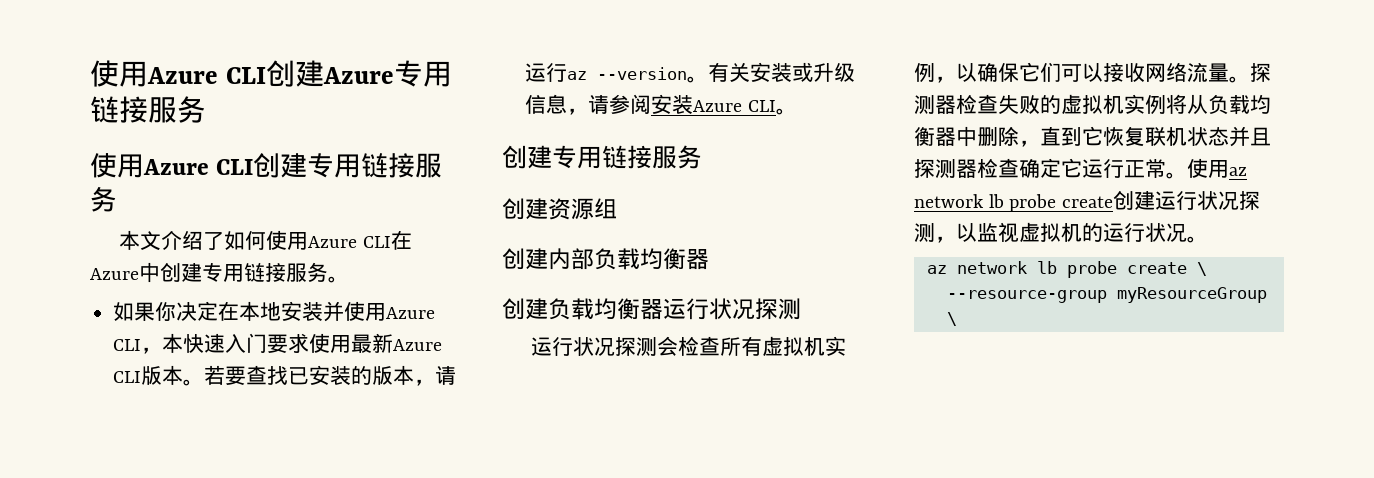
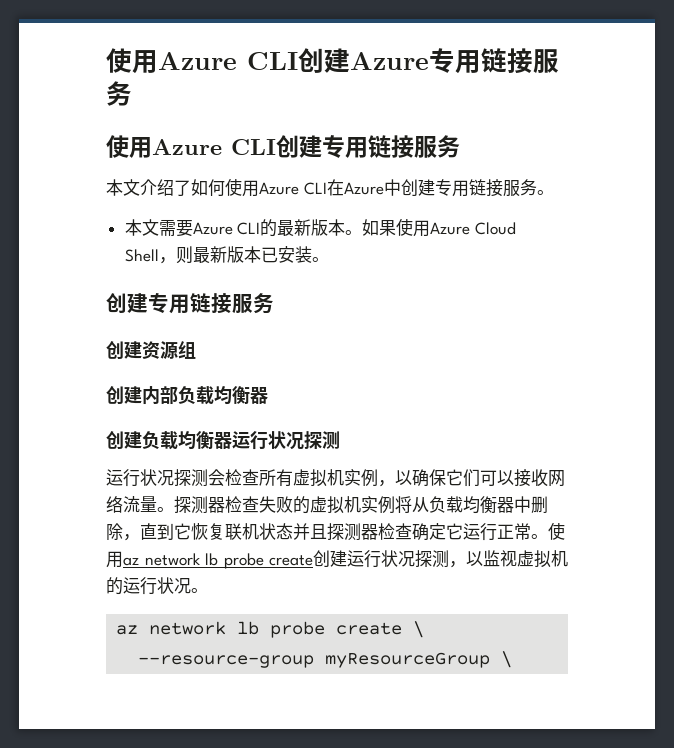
- 如果你决定在本地安装并使用Azure CLI，本快速入门要求使用最新Azure CLI版本。若要查找已安装的版本，请运行az --version。有关安装或升级信息，请参阅安装Azure CLI。
+ 本文需要Azure CLI的最新版本。如果使用Azure Cloud Shell，则最新版本已安装。

